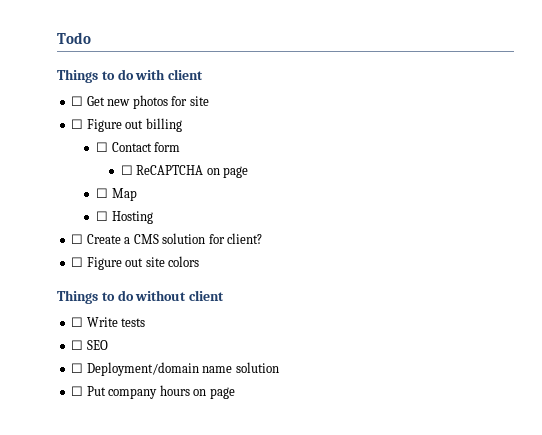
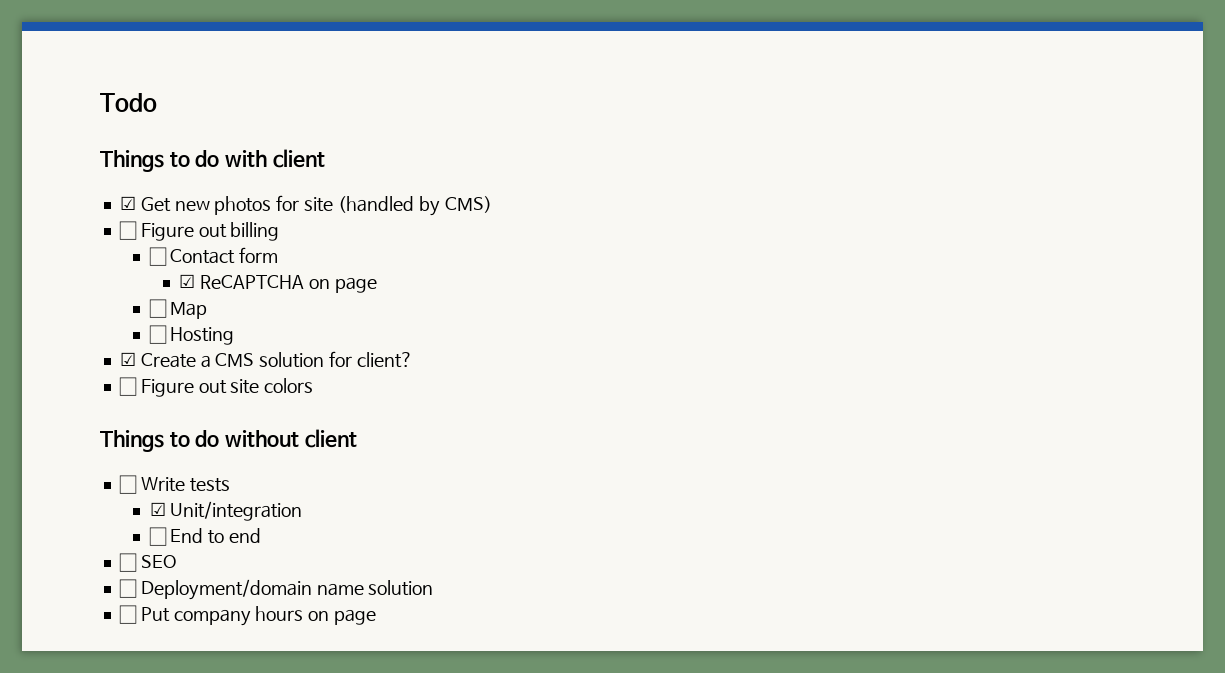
- ☐ Get new photos for site
+ ☑ Get new photos for site (handled by CMS)
- ☐ ReCAPTCHA on page
+ ☑ ReCAPTCHA on page
- ☐ Create a CMS solution for client?
+ ☑ Create a CMS solution for client?
+ ☑ Unit/integration
+ ☐ End to end

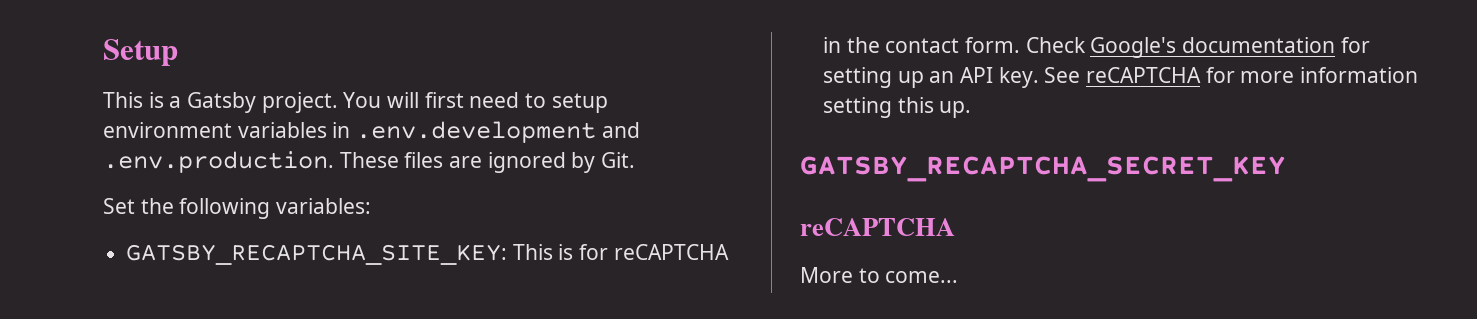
- Todo
- Things to do with client
- ☑ Get new photos for site (handled by CMS)
- ☐ Figure out billing
- ☐ Contact form
- ☑ ReCAPTCHA on page
- ☐ Map
- ☐ Hosting
- ☑ Create a CMS solution for client?
- ☐ Figure out site colors
- Things to do without client
- ☐ Write tests
- ☑ Unit/integration
- ☐ End to end
- ☐ SEO
- ☐ Deployment/domain name solution
- ☐ Put company hours on page
+ Setup
+ This is a Gatsby project. You will first need to setup environment variables in .env.development and .env.production. These files are ignored by Git.
+ Set the following variables:
+ GATSBY_RECAPTCHA_SITE_KEY: This is for reCAPTCHA in the contact form. Check Google's documentation for setting up an API key. See reCAPTCHA for more information setting this up.
+ GATSBY_RECAPTCHA_SECRET_KEY
+ reCAPTCHA
+ More to come...

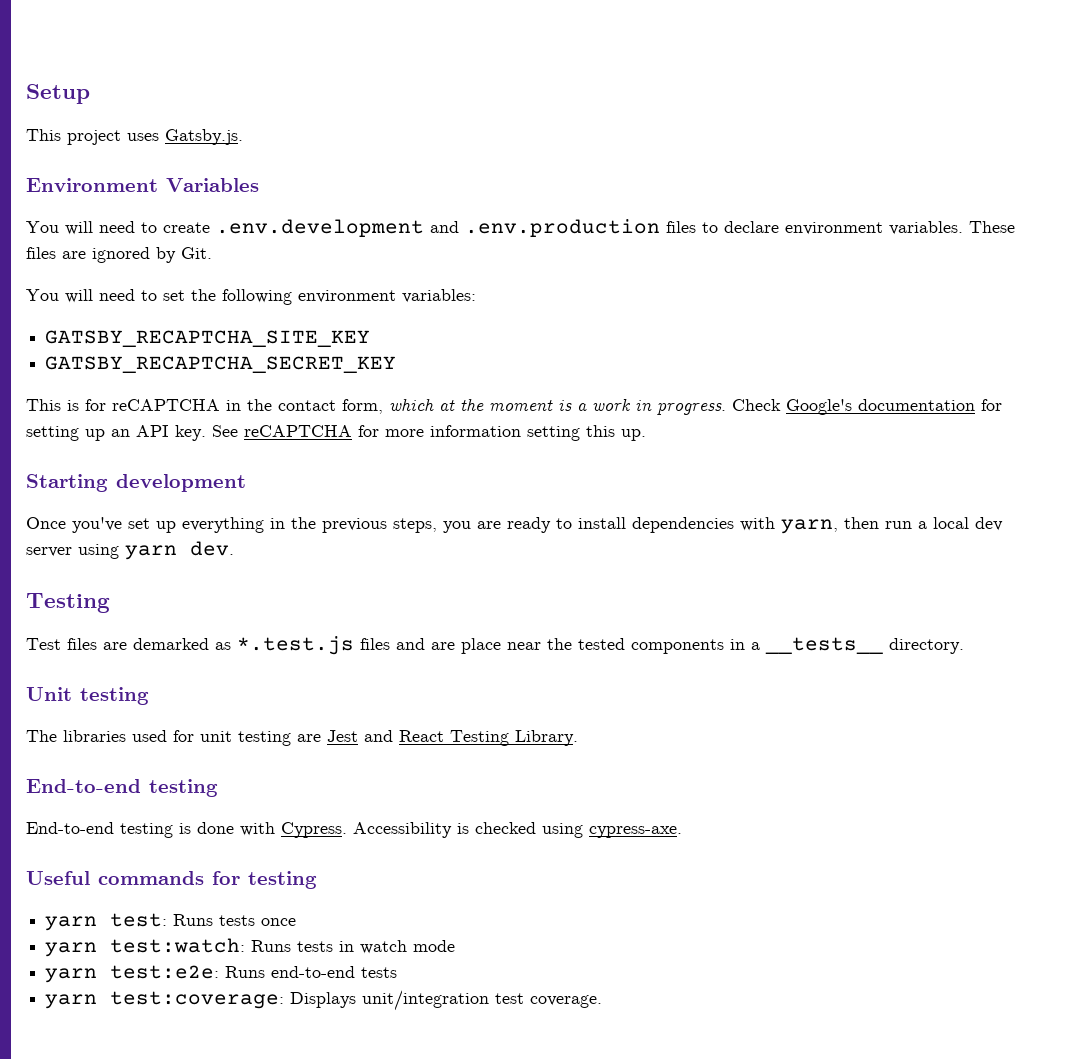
- This is a Gatsby project. You will first need to setup environment variables in .env.development and .env.production. These files are ignored by Git.
+ This project uses Gatsby.js.
+ Environment Variables
+ You will need to create .env.development and .env.production files to declare environment variables. These files are ignored by Git.
- Set the following variables:
+ You will need to set the following environment variables:
- GATSBY_RECAPTCHA_SITE_KEY: This is for reCAPTCHA in the contact form.
+ GATSBY_RECAPTCHA_SITE_KEY
+ GATSBY_RECAPTCHA_SECRET_KEY
+ This is for reCAPTCHA in the contact form, which at the moment is a work in progress.
- GATSBY_RECAPTCHA_SECRET_KEY
- reCAPTCHA
- More to come...
+ Starting development
+ Once you've set up everything in the previous steps, you are ready to install dependencies with yarn, then run a local dev server using yarn dev.
+ Testing
+ Test files are demarked as *.test.js files and are place near the tested components in a __tests__ directory.
+ Unit testing
+ The libraries used for unit testing are Jest and React Testing Library.
+ End-to-end testing
+ End-to-end testing is done with Cypress. Accessibility is checked using cypress-axe.
+ Useful commands for testing
+ yarn test: Runs tests once
+ yarn test:watch: Runs tests in watch mode
+ yarn test:e2e: Runs end-to-end tests
+ yarn test:coverage: Displays unit/integration test coverage.

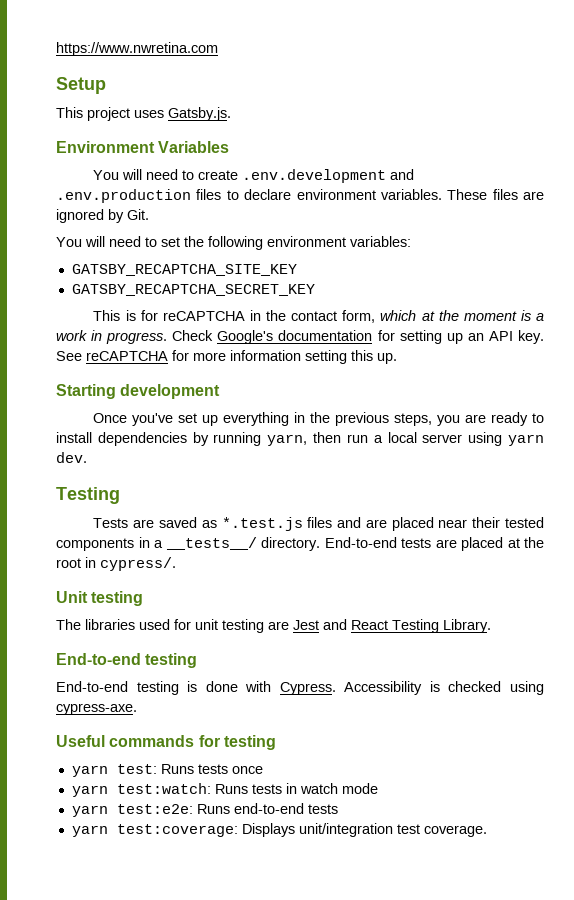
+ https://www.nwretina.com
- Once you've set up everything in the previous steps, you are ready to install dependencies with yarn, then run a local dev server using yarn dev.
+ Once you've set up everything in the previous steps, you are ready to install dependencies by running yarn, then run a local server using yarn dev.
- Test files are demarked as *.test.js files and are place near the tested components in a __tests__ directory.
+ Tests are saved as *.test.js files and are placed near their tested components in a __tests__/ directory. End-to-end tests are placed at the root in cypress/.

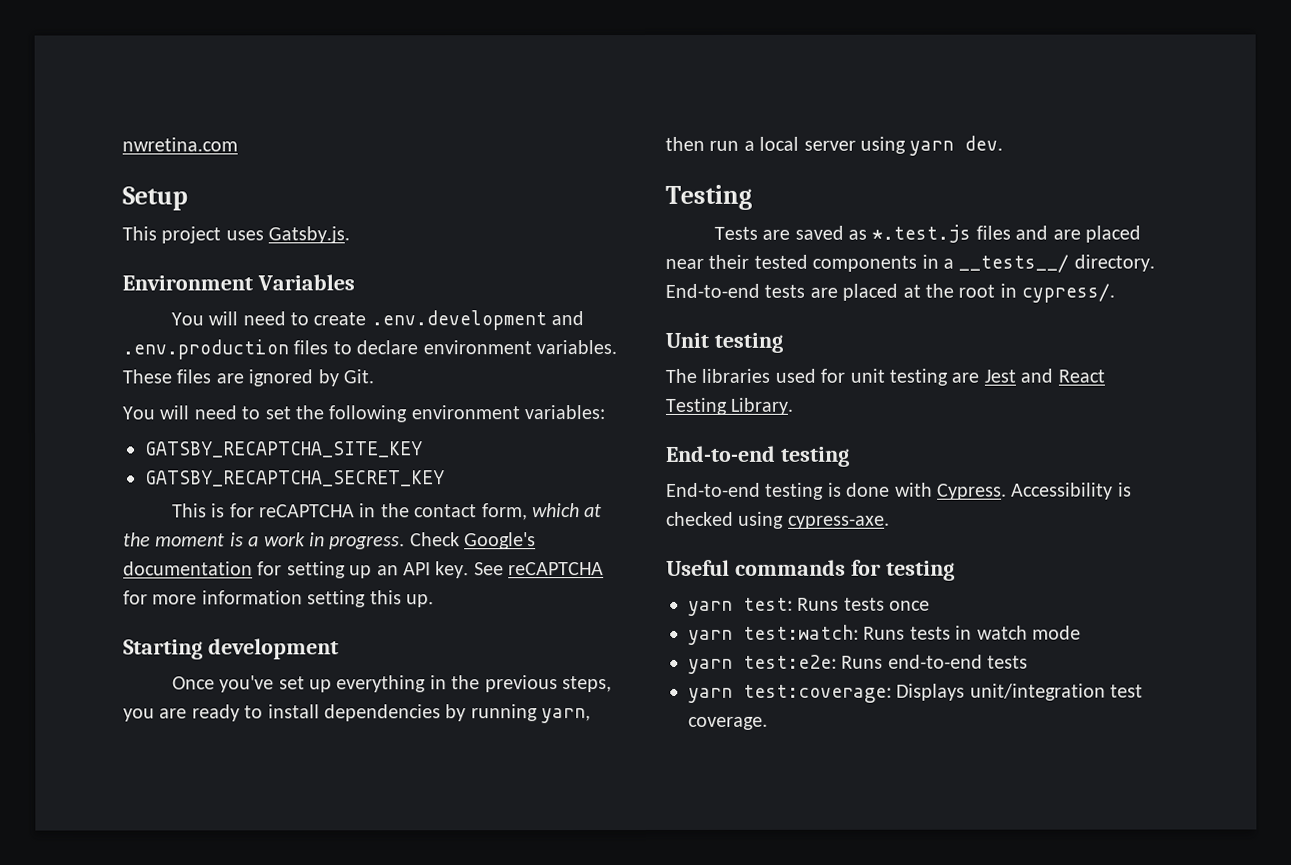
- https://www.nwretina.com
+ nwretina.com

